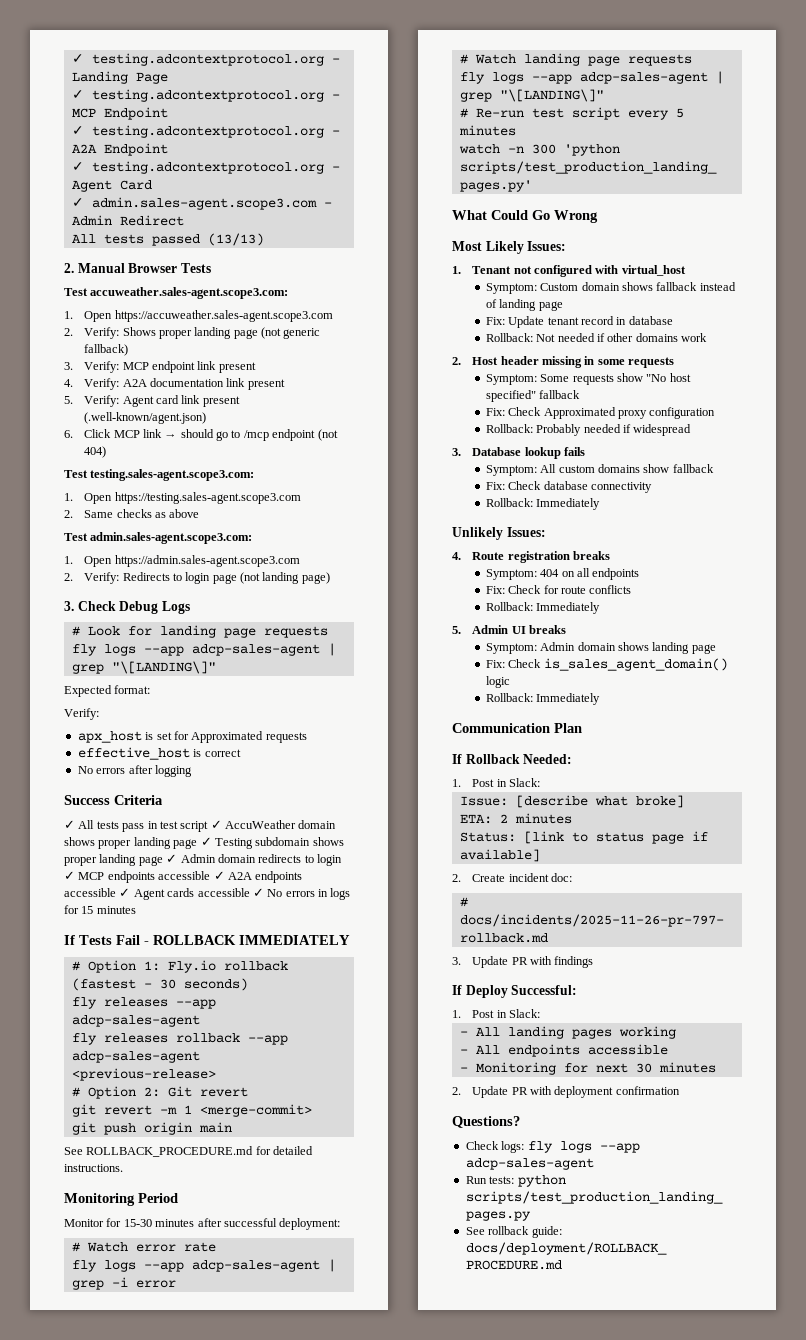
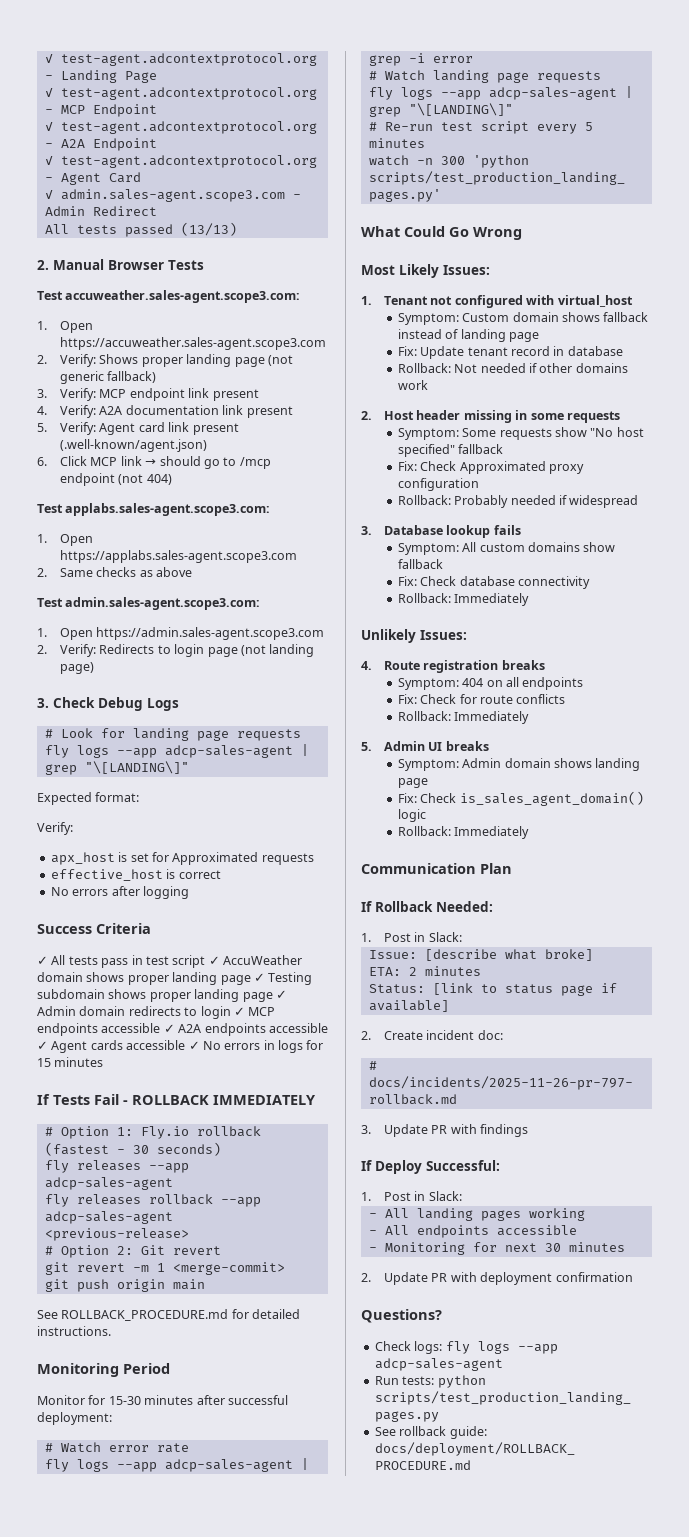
- ✓ testing.adcontextprotocol.org - Landing Page
+ ✓ test-agent.adcontextprotocol.org - Landing Page
- ✓ testing.adcontextprotocol.org - MCP Endpoint
+ ✓ test-agent.adcontextprotocol.org - MCP Endpoint
- ✓ testing.adcontextprotocol.org - A2A Endpoint
+ ✓ test-agent.adcontextprotocol.org - A2A Endpoint
- ✓ testing.adcontextprotocol.org - Agent Card
+ ✓ test-agent.adcontextprotocol.org - Agent Card
- Test testing.sales-agent.scope3.com:
- 1. Open https://testing.sales-agent.scope3.com
+ Test applabs.sales-agent.scope3.com:
+ 1. Open https://applabs.sales-agent.scope3.com

